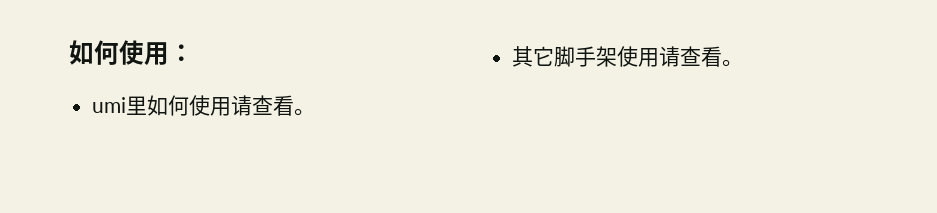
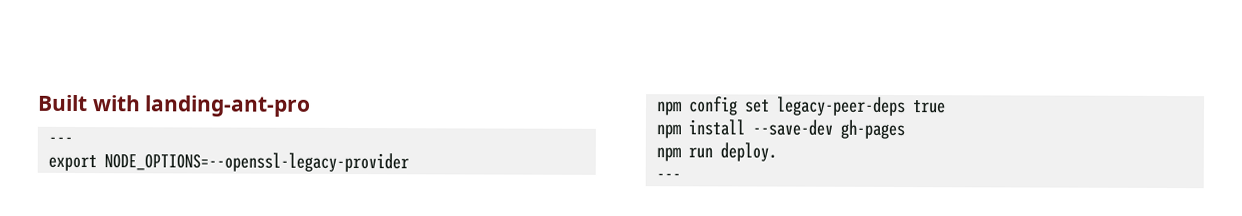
- 如何使用：
- umi里如何使用请查看。
- 其它脚手架使用请查看。
+ Built with landing-ant-pro
+ ---
+ export NODE_OPTIONS=--openssl-legacy-provider
+ npm config set legacy-peer-deps true
+ npm install --save-dev gh-pages
+ npm run deploy.
+ ---

